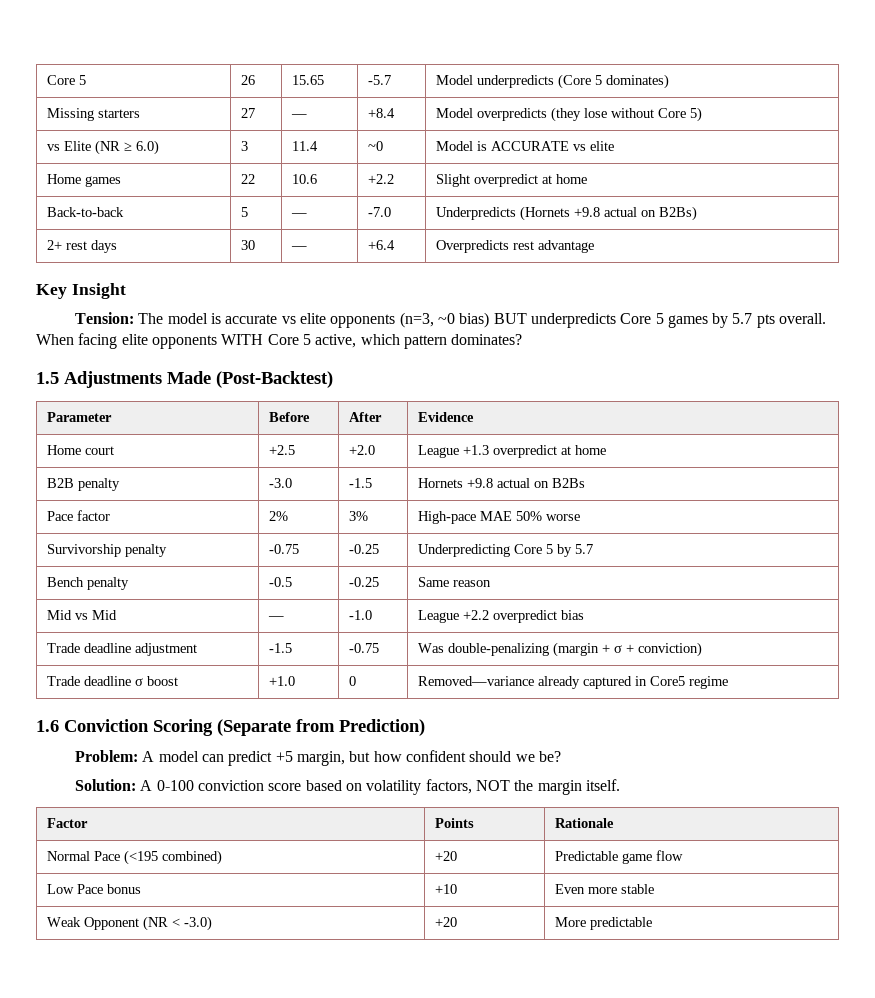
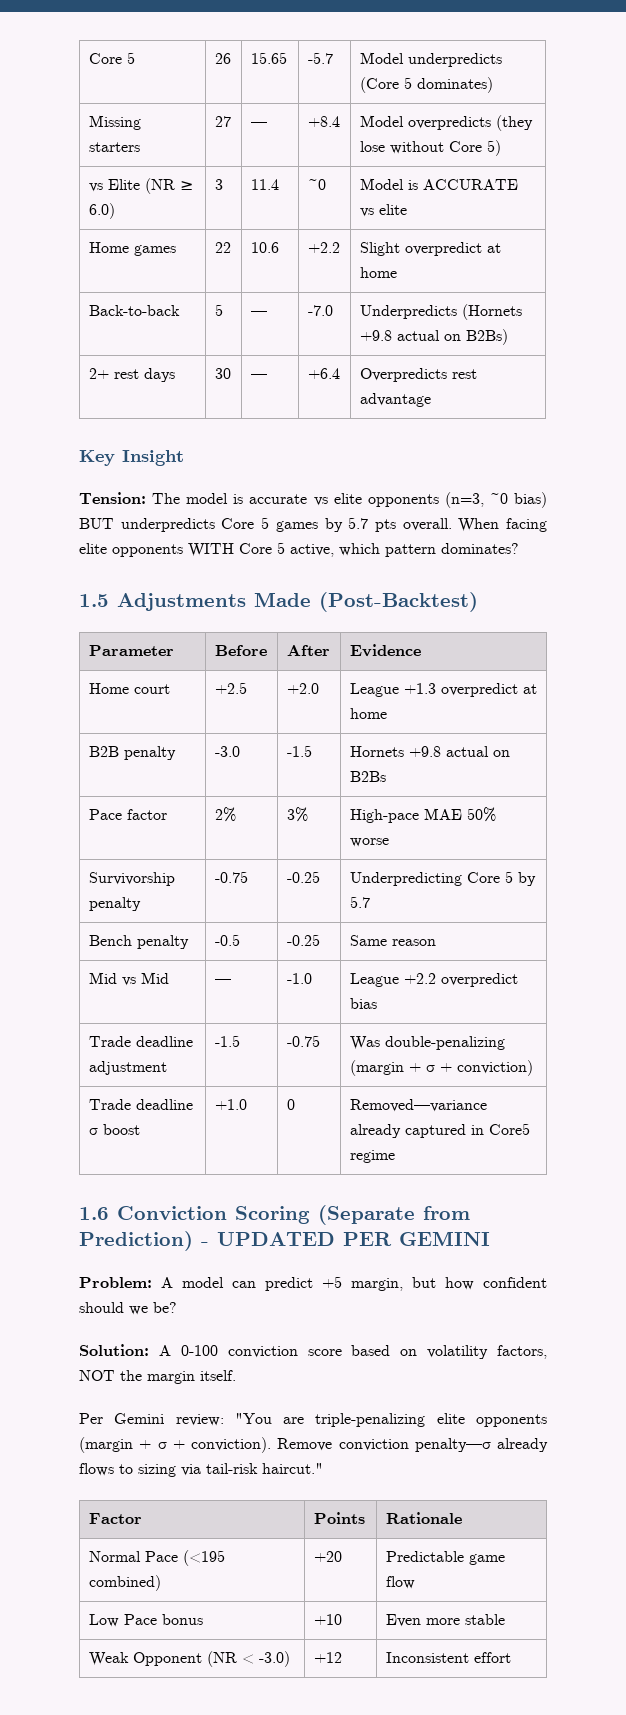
- 1.6 Conviction Scoring (Separate from Prediction)
+ 1.6 Conviction Scoring (Separate from Prediction) - UPDATED PER GEMINI
+ Per Gemini review: "You are triple-penalizing elite opponents (margin + σ + conviction). Remove conviction penalty—σ already flows to sizing via tail-risk haircut."
- Weak Opponent (NR < -3.0) | +20 | More predictable
+ Weak Opponent (NR < -3.0) | +12 | Inconsistent effort

